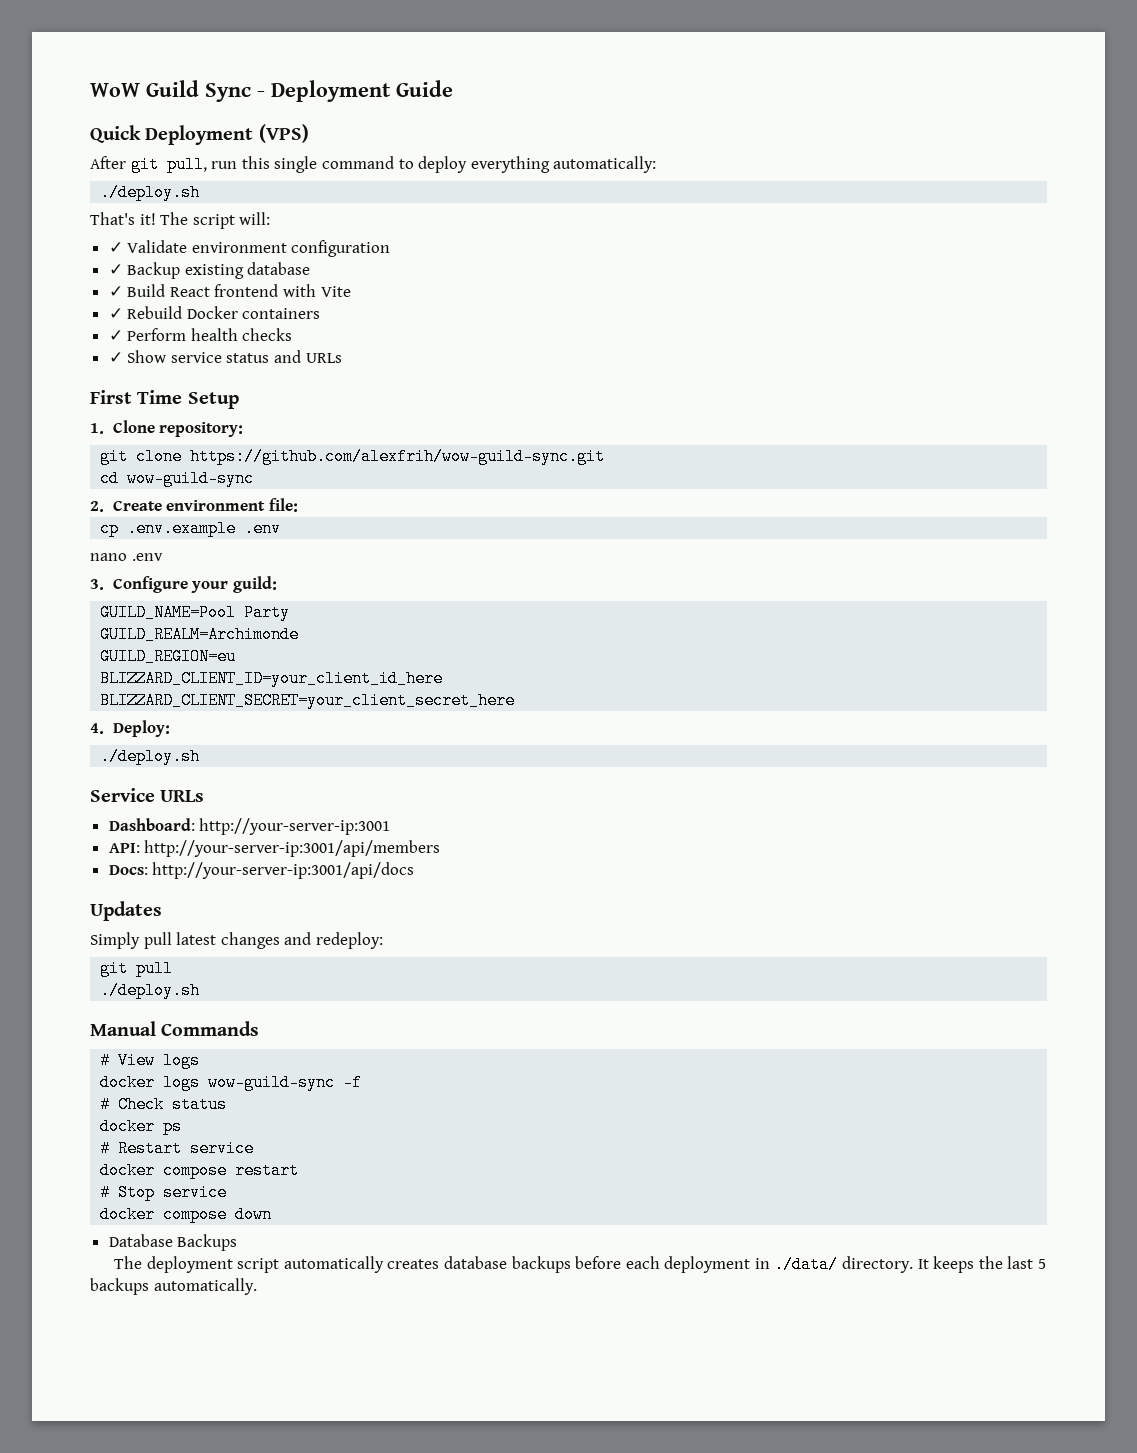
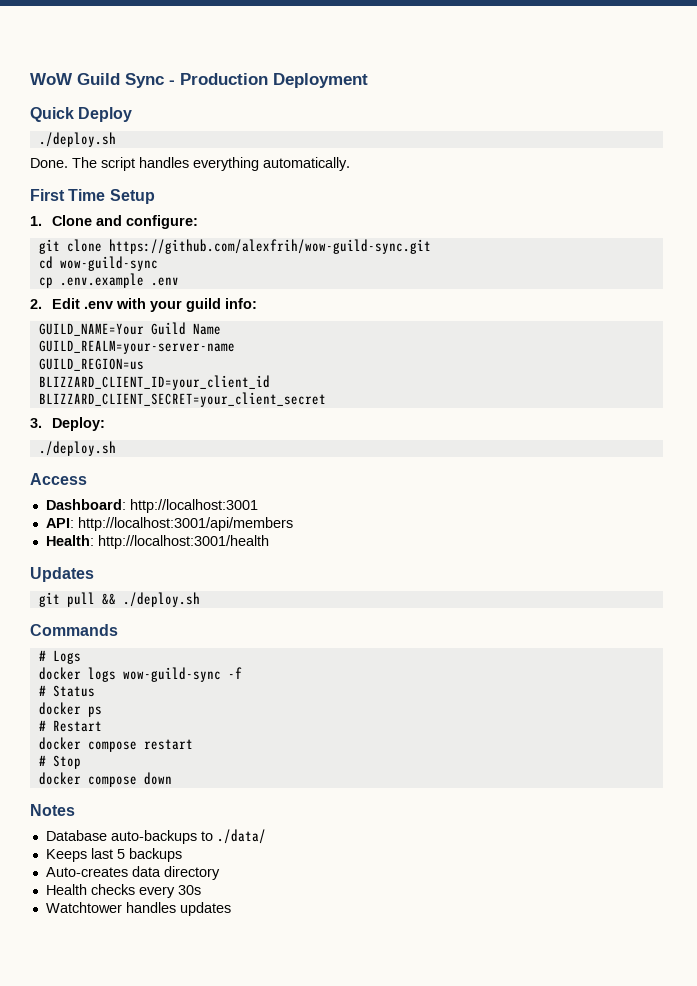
- WoW Guild Sync - Deployment Guide
+ WoW Guild Sync - Production Deployment
- Quick Deployment (VPS)
- After git pull, run this single command to deploy everything automatically:
+ Quick Deploy
  ./deploy.sh
- That's it! The script will:
- ✓ Validate environment configuration
- ✓ Backup existing database
- ✓ Build React frontend with Vite
- ✓ Rebuild Docker containers
- ✓ Perform health checks
- ✓ Show service status and URLs
+ Done. The script handles everything automatically.
- 1. Clone repository:
+ 1. Clone and configure:
- 2. Create environment file:
- nano .env
- 3. Configure your guild:
- GUILD_NAME=Pool Party
- GUILD_REALM=Archimonde
- GUILD_REGION=eu
- BLIZZARD_CLIENT_ID=your_client_id_here
- BLIZZARD_CLIENT_SECRET=your_client_secret_here
- 4. Deploy:
+ 2. Edit .env with your guild info:
+ GUILD_NAME=Your Guild Name
+ GUILD_REALM=your-server-name
+ GUILD_REGION=us
+ BLIZZARD_CLIENT_ID=your_client_id
+ BLIZZARD_CLIENT_SECRET=your_client_secret
+ 3. Deploy:
- Service URLs
+ Access
- Dashboard: http://your-server-ip:3001
+ Dashboard: http://localhost:3001
- API: http://your-server-ip:3001/api/members
- Docs: http://your-server-ip:3001/api/docs
+ API: http://localhost:3001/api/members
+ Health: http://localhost:3001/health
  Updates
- Simply pull latest changes and redeploy:
- git pull
- ./deploy.sh
- Manual Commands
+ git pull && ./deploy.sh
+ Commands
- # View logs
+ # Logs
- # Check status
+ # Status
- # Restart service
+ # Restart
- # Stop service
+ # Stop
+ Notes
- Database Backups
- The deployment script automatically creates database backups before each deployment in ./data/ directory. It keeps the last 5 backups automatically.
+ Database auto-backups to ./data/
+ Keeps last 5 backups
+ Auto-creates data directory
+ Health checks every 30s
+ Watchtower handles updates

